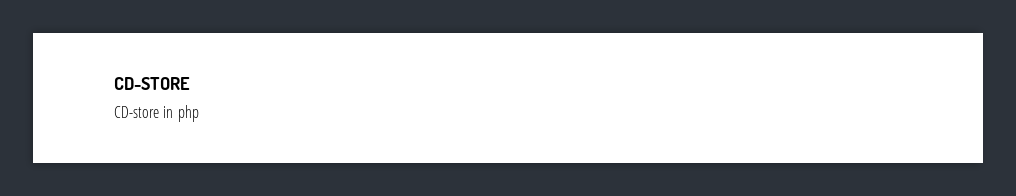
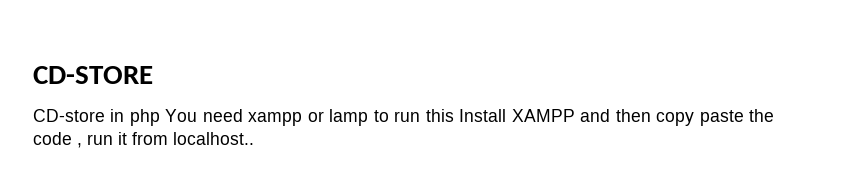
- CD-store in php
+ CD-store in php You need xampp or lamp to run this Install XAMPP and then copy paste the code , run it from localhost..

